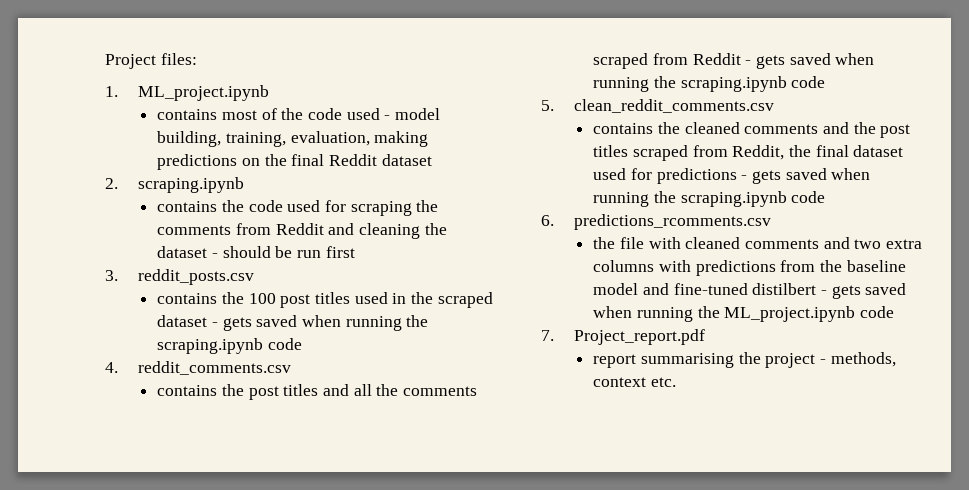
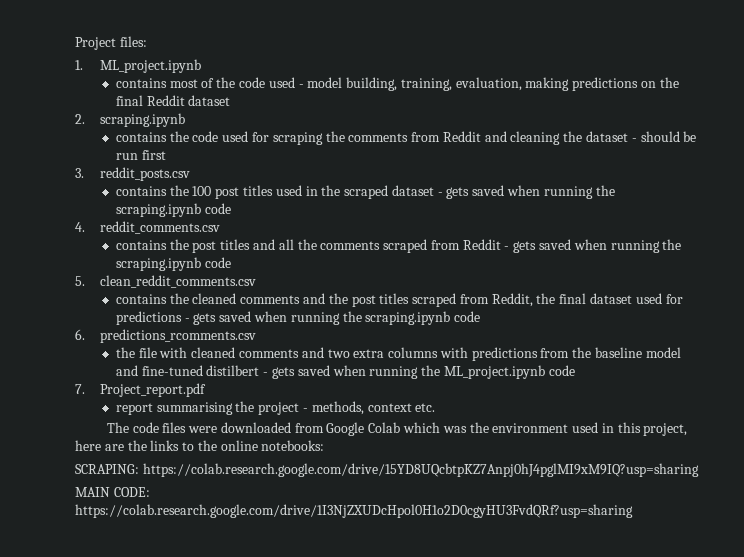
+ The code files were downloaded from Google Colab which was the environment used in this project, here are the links to the online notebooks:
+ SCRAPING: https://colab.research.google.com/drive/15YD8UQcbtpKZ7Anpj0hJ4pglMI9xM9IQ?usp=sharing
+ MAIN CODE: https://colab.research.google.com/drive/1I3NjZXUDcHpol0H1o2D0cgyHU3FvdQRf?usp=sharing

